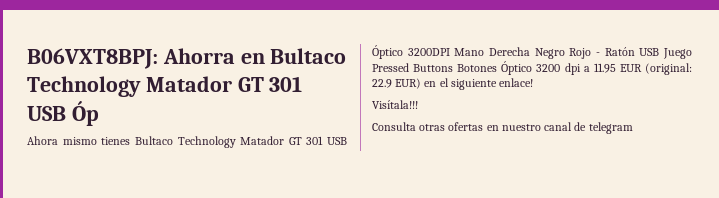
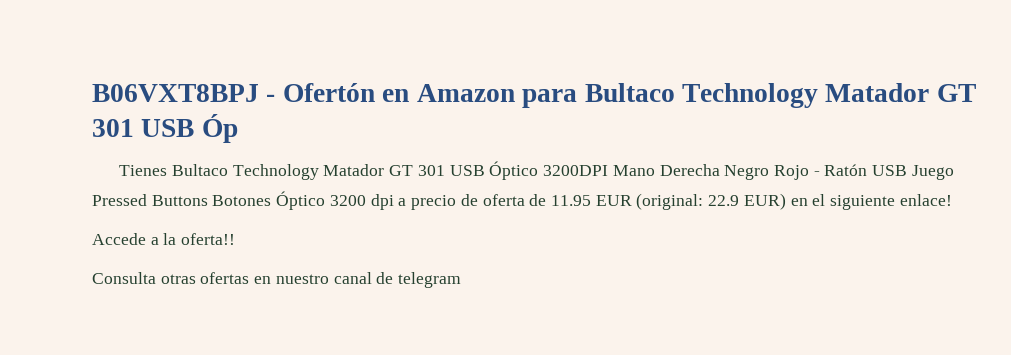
- B06VXT8BPJ: Ahorra en Bultaco Technology Matador GT 301 USB Óp
+ B06VXT8BPJ - Ofertón en Amazon para Bultaco Technology Matador GT 301 USB Óp
- Ahora mismo tienes Bultaco Technology Matador GT 301 USB Óptico 3200DPI Mano Derecha Negro Rojo - Ratón USB Juego Pressed Buttons Botones Óptico 3200 dpi a 11.95 EUR (original: 22.9 EUR) en el siguiente enlace!
+ Tienes Bultaco Technology Matador GT 301 USB Óptico 3200DPI Mano Derecha Negro Rojo - Ratón USB Juego Pressed Buttons Botones Óptico 3200 dpi a precio de oferta de 11.95 EUR (original: 22.9 EUR) en el siguiente enlace!
- Visítala!!!
+ Accede a la oferta!!

